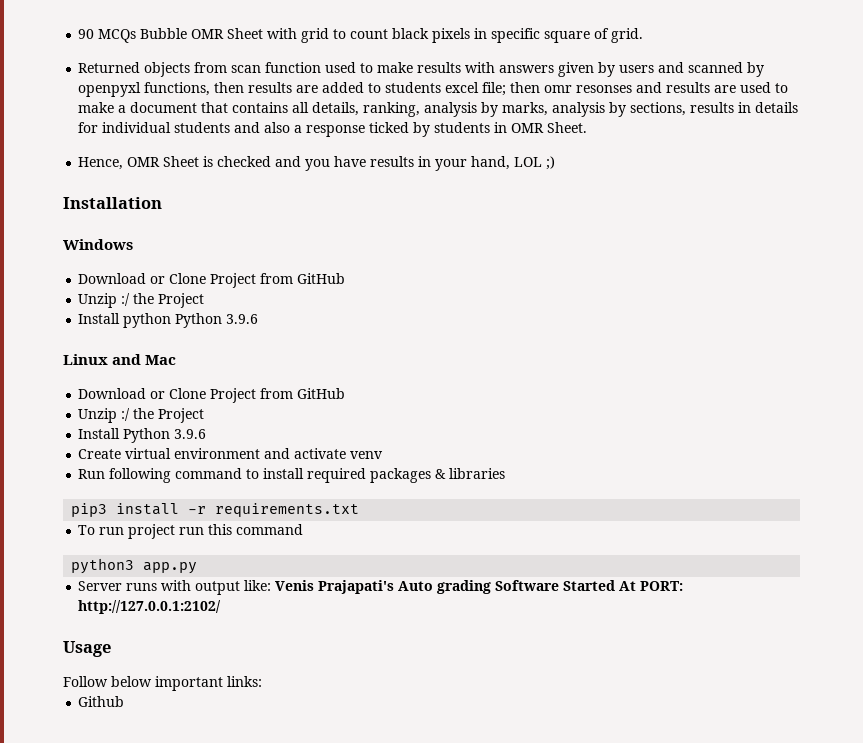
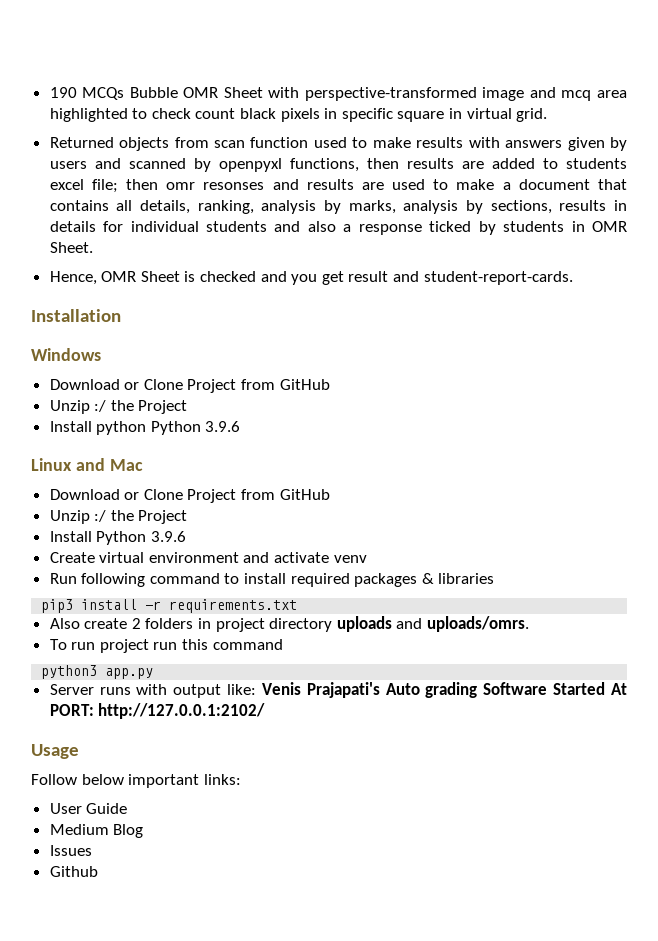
- 90 MCQs Bubble OMR Sheet with grid to count black pixels in specific square of grid.
+ 190 MCQs Bubble OMR Sheet with perspective-transformed image and mcq area highlighted to check count black pixels in specific square in virtual grid.
- Hence, OMR Sheet is checked and you have results in your hand, LOL ;)
+ Hence, OMR Sheet is checked and you get result and student-report-cards.
+ Also create 2 folders in project directory uploads and uploads/omrs.
+ User Guide
+ Medium Blog
+ Issues

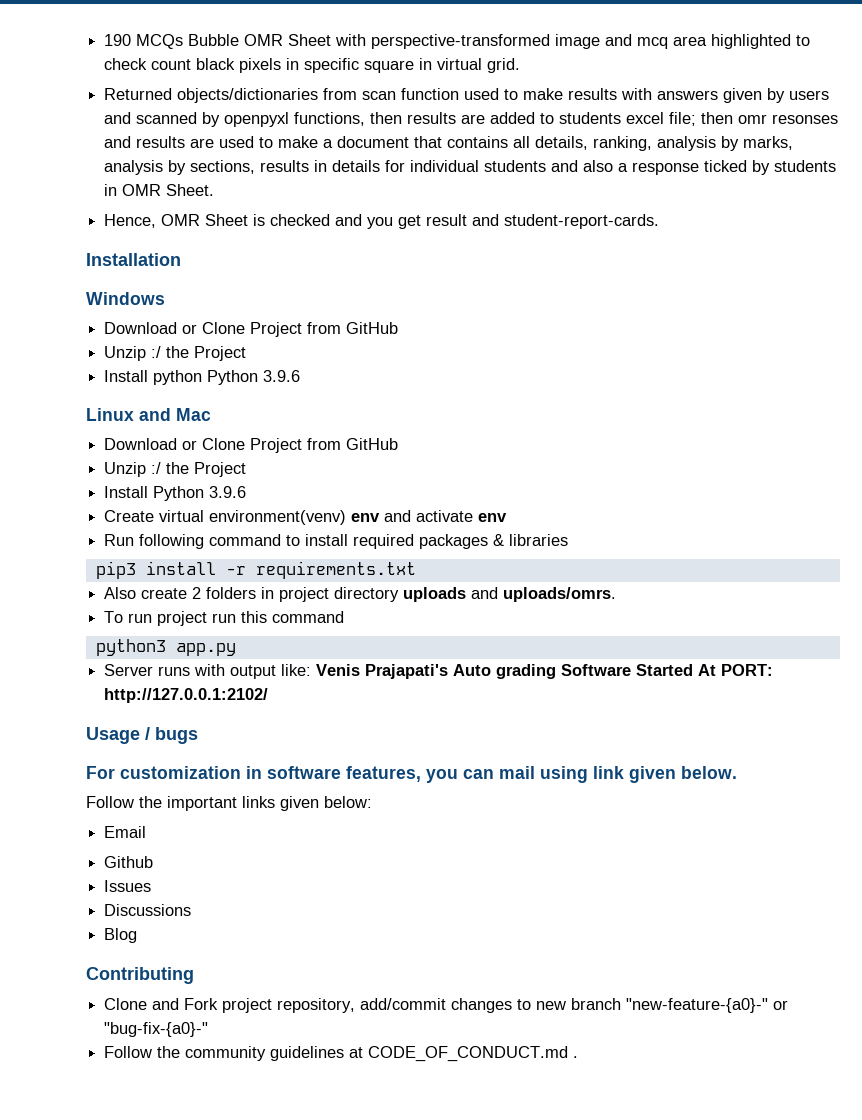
- Returned objects from scan function used to make results with answers given by users and scanned by openpyxl functions, then results are added to students excel file;
+ Returned objects/dictionaries from scan function used to make results with answers given by users and scanned by openpyxl functions, then results are added to students excel file;
- Create virtual environment and activate venv
+ Create virtual environment(venv) env and activate env
- Usage
- Follow below important links:
- User Guide
- Medium Blog
+ Usage / bugs
+ For customization in software features, you can mail using link given below.
+ Follow the important links given below:
+ Email
+ Github
  Issues
- Github
+ Discussions
+ Blog
+ Contributing
+ Clone and Fork project repository, add/commit changes to new branch "new-feature-{a0}-" or "bug-fix-{a0}-"
+ Follow the community guidelines at CODE_OF_CONDUCT.md .

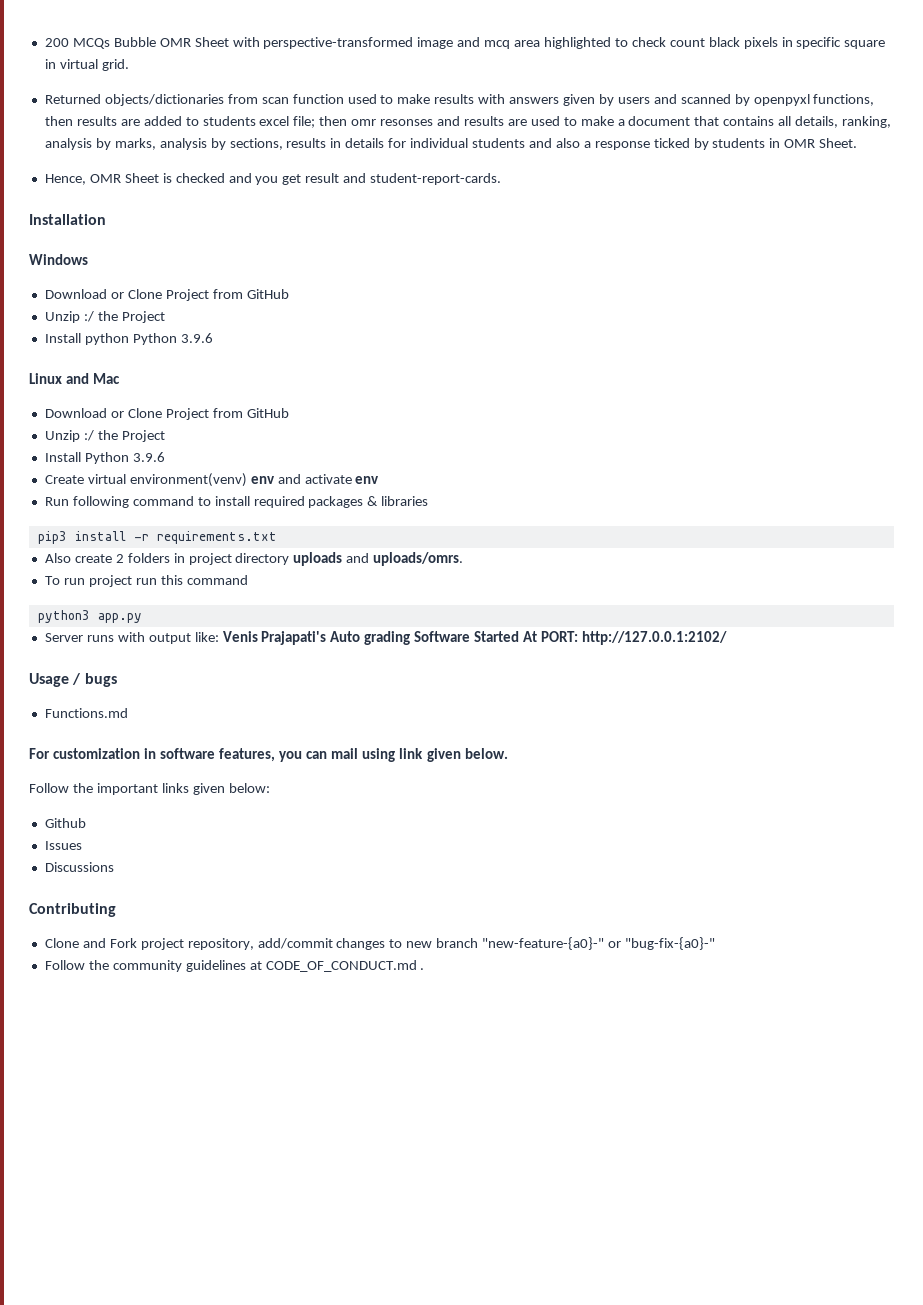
- 190 MCQs Bubble OMR Sheet with perspective-transformed image and mcq area highlighted to check count black pixels in specific square in virtual grid.
+ 200 MCQs Bubble OMR Sheet with perspective-transformed image and mcq area highlighted to check count black pixels in specific square in virtual grid.
+ Functions.md
- Email
- Blog

